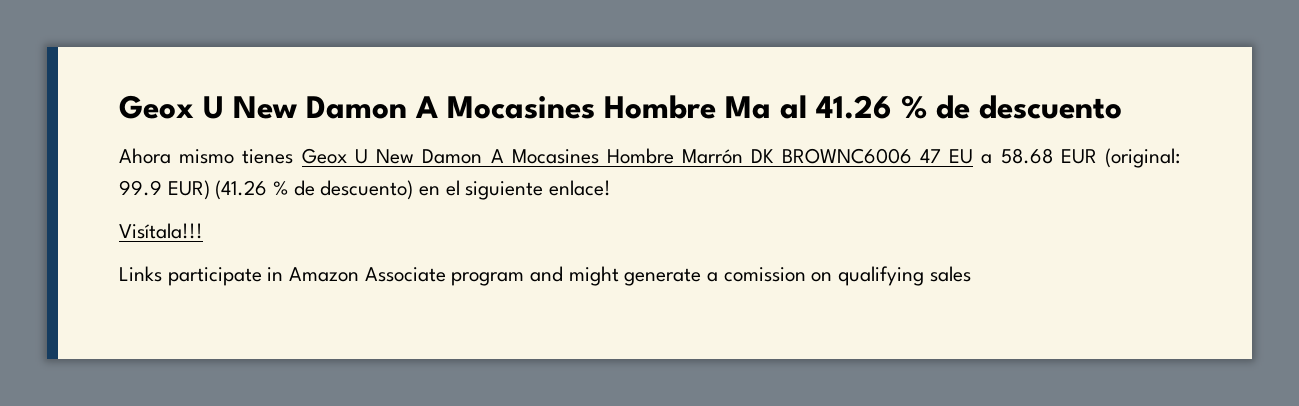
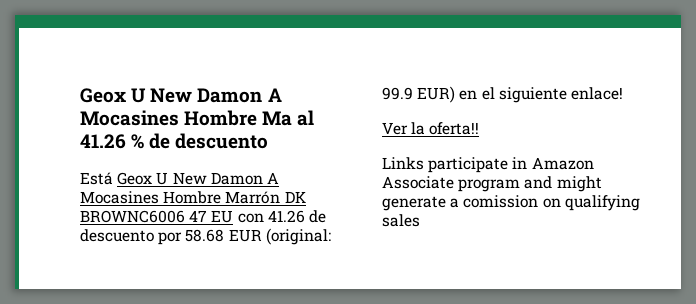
- Ahora mismo tienes Geox U New Damon A Mocasines Hombre Marrón DK BROWNC6006 47 EU a 58.68 EUR (original: 99.9 EUR) (41.26 % de descuento) en el siguiente enlace!
+ Está Geox U New Damon A Mocasines Hombre Marrón DK BROWNC6006 47 EU con 41.26 de descuento por 58.68 EUR (original: 99.9 EUR) en el siguiente enlace!
- Visítala!!!
+ Ver la oferta!!

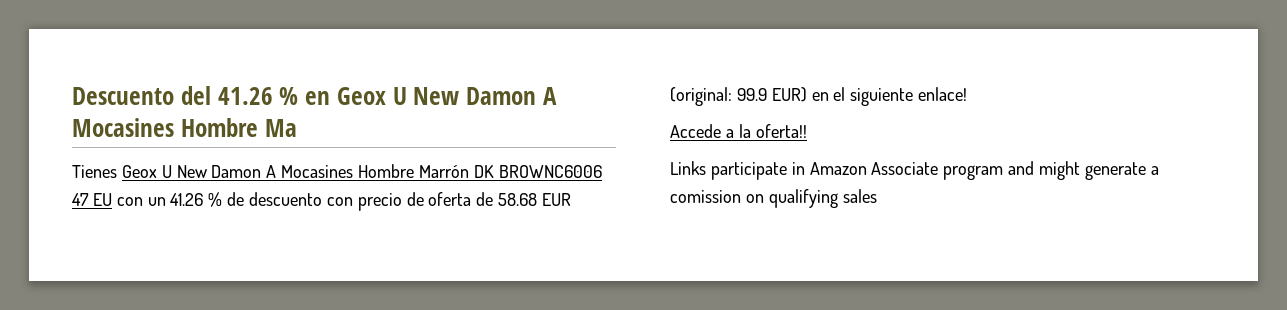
- Geox U New Damon A Mocasines Hombre Ma al 41.26 % de descuento
- Está Geox U New Damon A Mocasines Hombre Marrón DK BROWNC6006 47 EU con 41.26 de descuento por 58.68 EUR (original: 99.9 EUR) en el siguiente enlace!
+ Descuento del 41.26 % en Geox U New Damon A Mocasines Hombre Ma
+ Tienes Geox U New Damon A Mocasines Hombre Marrón DK BROWNC6006 47 EU con un 41.26 % de descuento con precio de oferta de 58.68 EUR (original: 99.9 EUR) en el siguiente enlace!
- Ver la oferta!!
+ Accede a la oferta!!

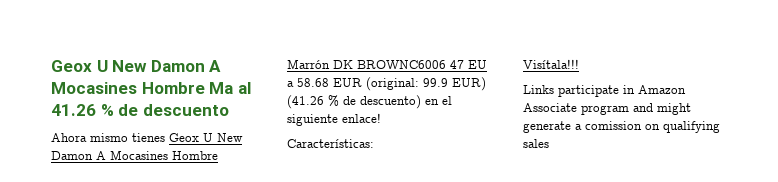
- Descuento del 41.26 % en Geox U New Damon A Mocasines Hombre Ma
- Tienes Geox U New Damon A Mocasines Hombre Marrón DK BROWNC6006 47 EU con un 41.26 % de descuento con precio de oferta de 58.68 EUR (original: 99.9 EUR) en el siguiente enlace!
+ Geox U New Damon A Mocasines Hombre Ma al 41.26 % de descuento
+ Ahora mismo tienes Geox U New Damon A Mocasines Hombre Marrón DK BROWNC6006 47 EU a 58.68 EUR (original: 99.9 EUR) (41.26 % de descuento) en el siguiente enlace!
- Accede a la oferta!!
+ Características:
+ Visítala!!!

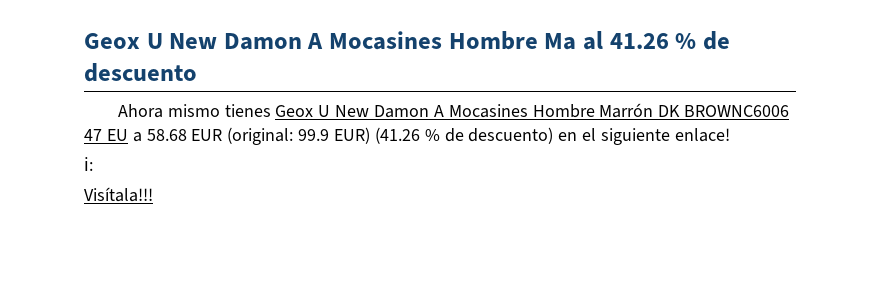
- Características:
+ ℹ:
- Links participate in Amazon Associate program and might generate a comission on qualifying sales

